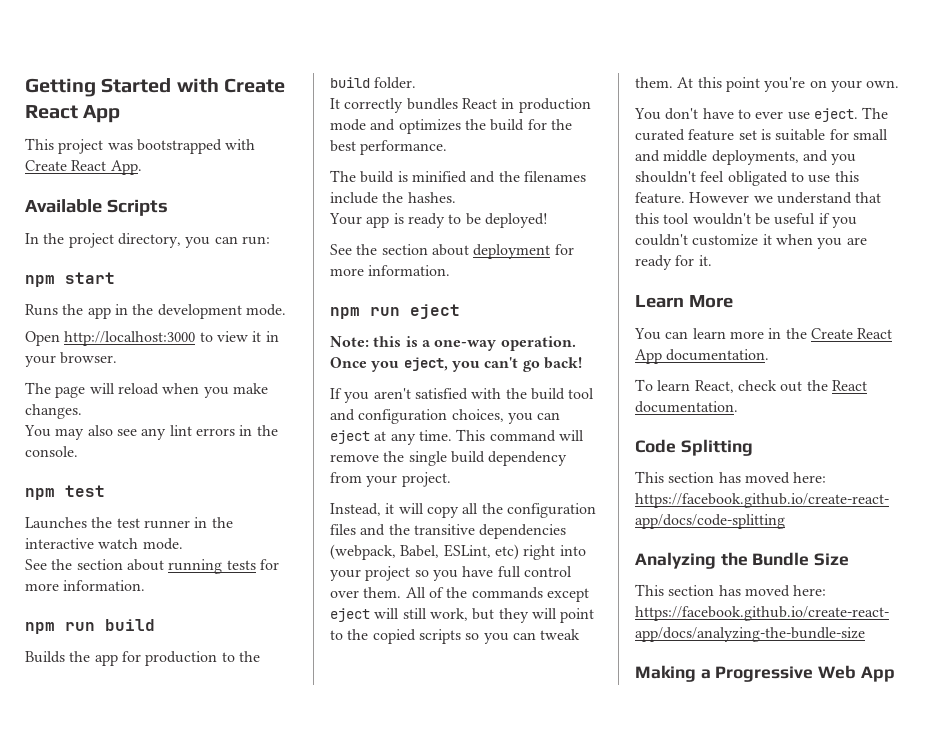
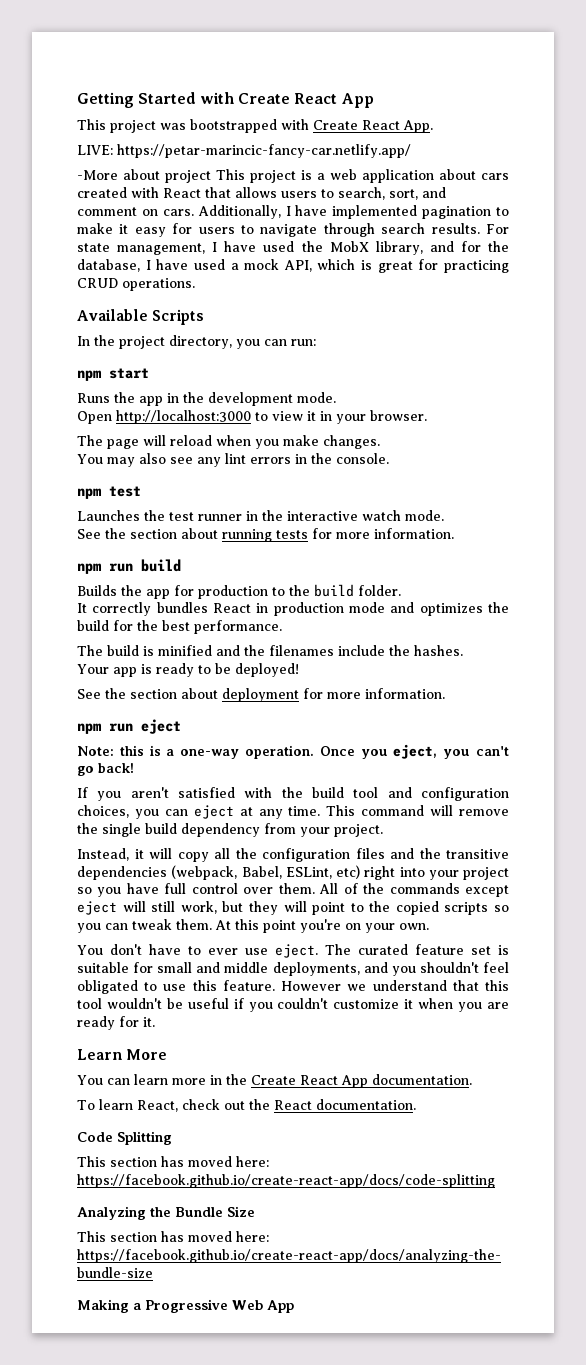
+ LIVE: https://petar-marincic-fancy-car.netlify.app/
+ -More about project This project is a web application about cars created with React that allows users to search, sort, and comment on cars. Additionally, I have implemented pagination to make it easy for users to navigate through search results. For state management, I have used the MobX library, and for the database, I have used a mock API, which is great for practicing CRUD operations.

